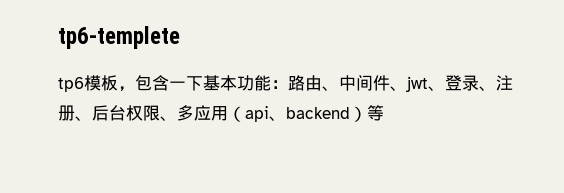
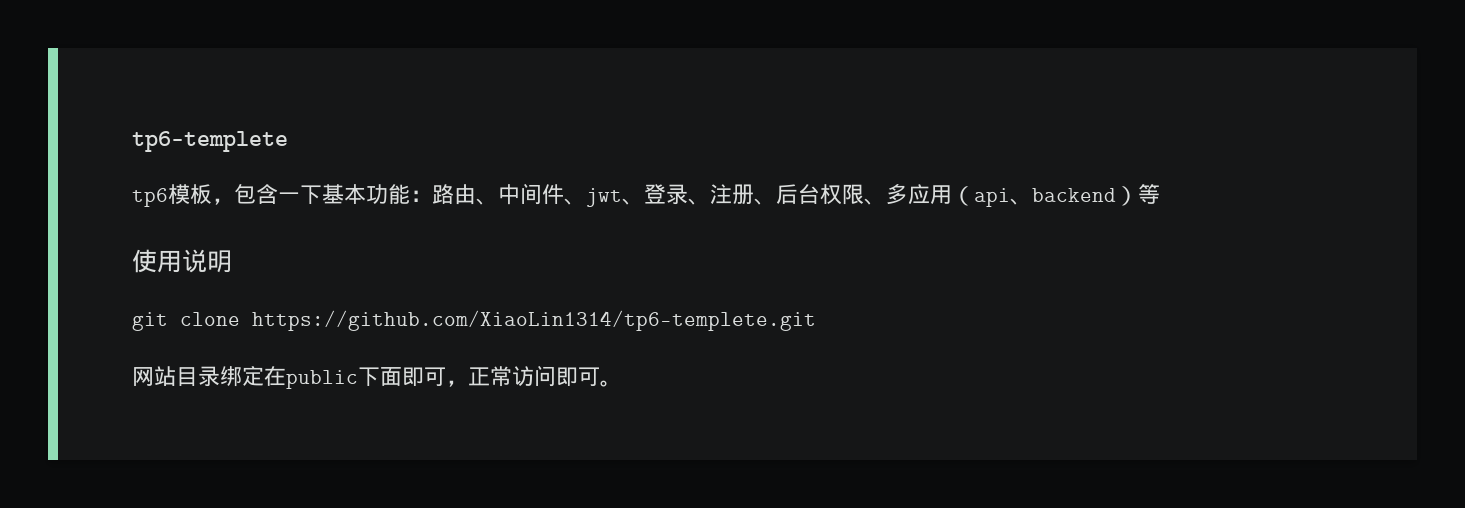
+ 使用说明
+ git clone https://github.com/XiaoLin1314/tp6-templete.git
+ 网站目录绑定在public下面即可，正常访问即可。

